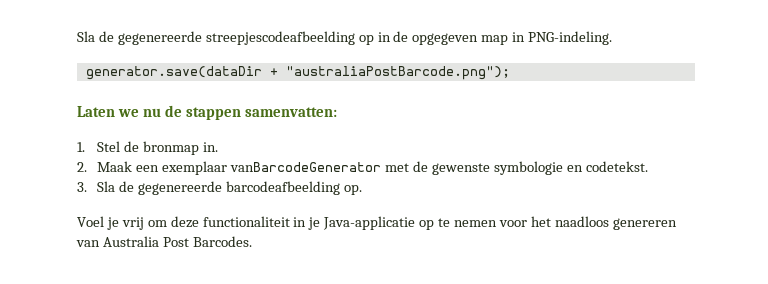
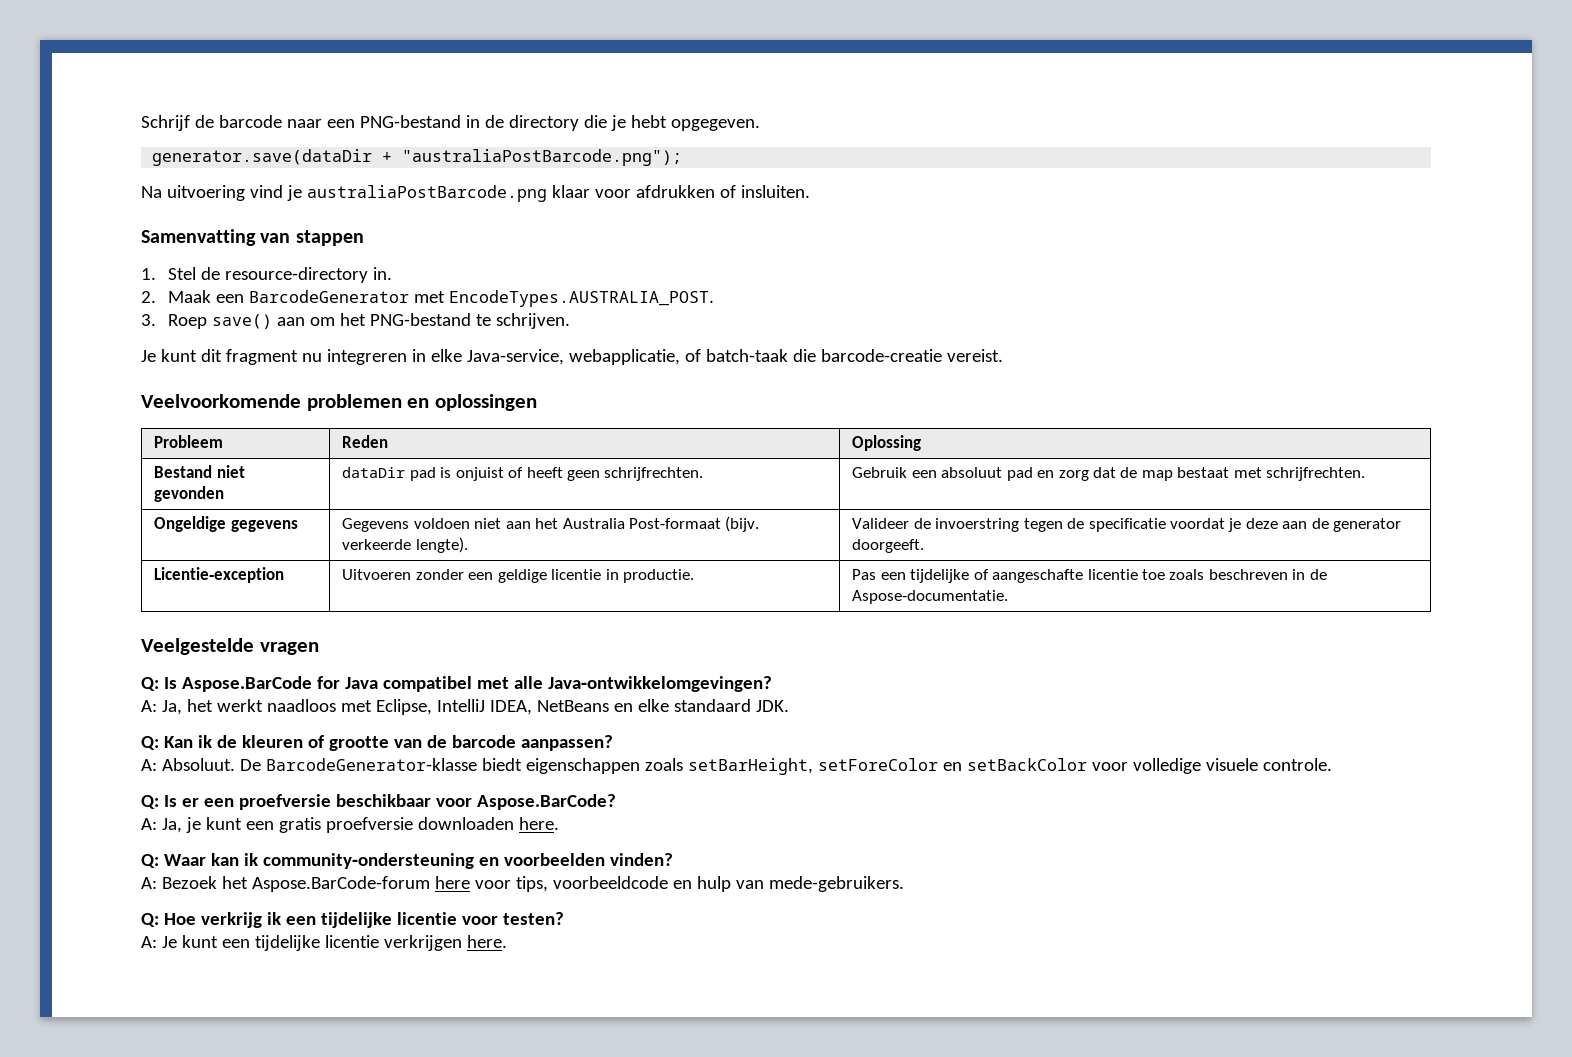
- Sla de gegenereerde streepjescodeafbeelding op in de opgegeven map in PNG-indeling.
+ Schrijf de barcode naar een PNG‑bestand in de directory die je hebt opgegeven.
  generator.save(dataDir + "australiaPostBarcode.png");
- Laten we nu de stappen samenvatten:
+ Na uitvoering vind je australiaPostBarcode.png klaar voor afdrukken of insluiten.
+ Samenvatting van stappen
- 1. Stel de bronmap in.
+ 1. Stel de resource‑directory in.
- 2. Maak een exemplaar vanBarcodeGenerator met de gewenste symbologie en codetekst.
- 3. Sla de gegenereerde barcodeafbeelding op.
- Voel je vrij om deze functionaliteit in je Java-applicatie op te nemen voor het naadloos genereren van Australia Post Barcodes.
+ 2. Maak een BarcodeGenerator met EncodeTypes.AUSTRALIA_POST.
+ 3. Roep save() aan om het PNG‑bestand te schrijven.
+ Je kunt dit fragment nu integreren in elke Java‑service, webapplicatie, of batch‑taak die barcode‑creatie vereist.
+ Veelvoorkomende problemen en oplossingen
+ Probleem | Reden | Oplossing
+ Bestand niet gevonden | dataDir pad is onjuist of heeft geen schrijfrechten. | Gebruik een absoluut pad en zorg dat de map bestaat met schrijfrechten.
+ Ongeldige gegevens | Gegevens voldoen niet aan het Australia Post‑formaat (bijv. verkeerde lengte). | Valideer de invoerstring tegen de specificatie voordat je deze aan de generator doorgeeft.
+ Licentie‑exception | Uitvoeren zonder een geldige licentie in productie. | Pas een tijdelijke of aangeschafte licentie toe zoals beschreven in de Aspose‑documentatie.
+ Veelgestelde vragen
+ Q: Is Aspose.BarCode for Java compatibel met alle Java‑ontwikkelomgevingen?
+ A: Ja, het werkt naadloos met Eclipse, IntelliJ IDEA, NetBeans en elke standaard JDK.
+ Q: Kan ik de kleuren of grootte van de barcode aanpassen?
+ A: Absoluut. De BarcodeGenerator‑klasse biedt eigenschappen zoals setBarHeight, setForeColor en setBackColor voor volledige visuele controle.
+ Q: Is er een proefversie beschikbaar voor Aspose.BarCode?
+ A: Ja, je kunt een gratis proefversie downloaden here.
+ Q: Waar kan ik community‑ondersteuning en voorbeelden vinden?
+ A: Bezoek het Aspose.BarCode‑forum here voor tips, voorbeeldcode en hulp van mede‑gebruikers.
+ Q: Hoe verkrijg ik een tijdelijke licentie voor testen?
+ A: Je kunt een tijdelijke licentie verkrijgen here.

